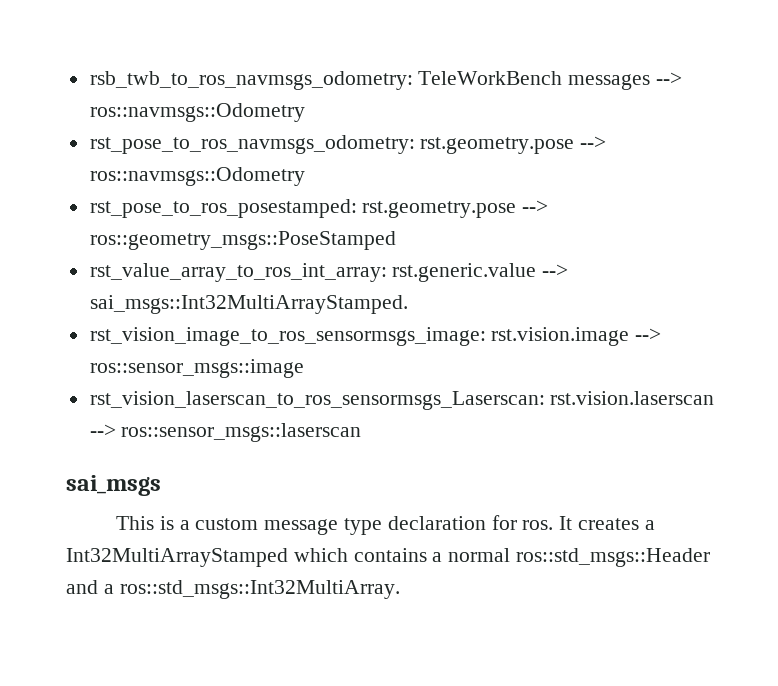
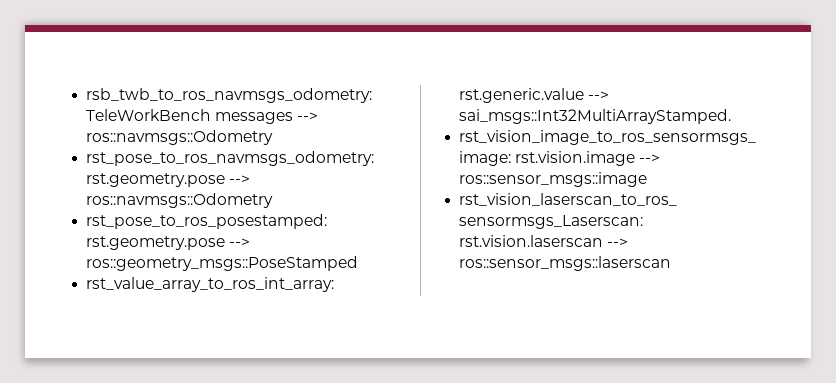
- sai_msgs
- This is a custom message type declaration for ros. It creates a Int32MultiArrayStamped which contains a normal ros::std_msgs::Header and a ros::std_msgs::Int32MultiArray.

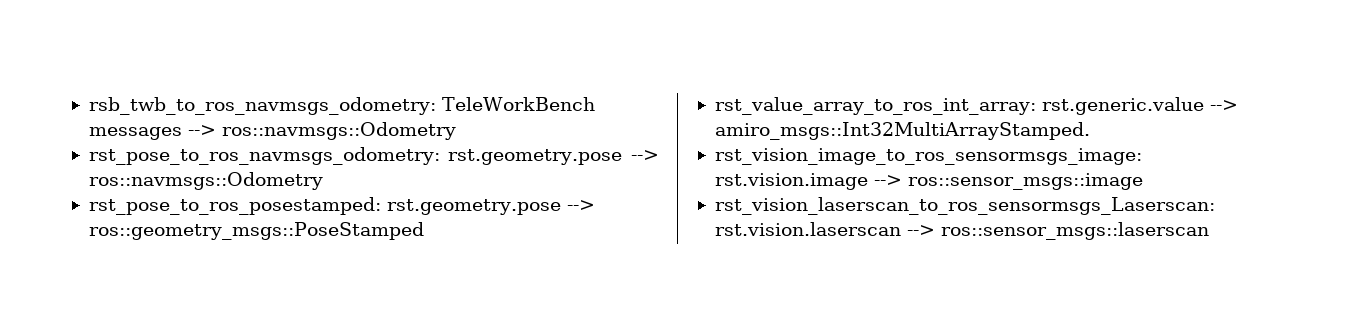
- rst_value_array_to_ros_int_array: rst.generic.value --> sai_msgs::Int32MultiArrayStamped.
+ rst_value_array_to_ros_int_array: rst.generic.value --> amiro_msgs::Int32MultiArrayStamped.

